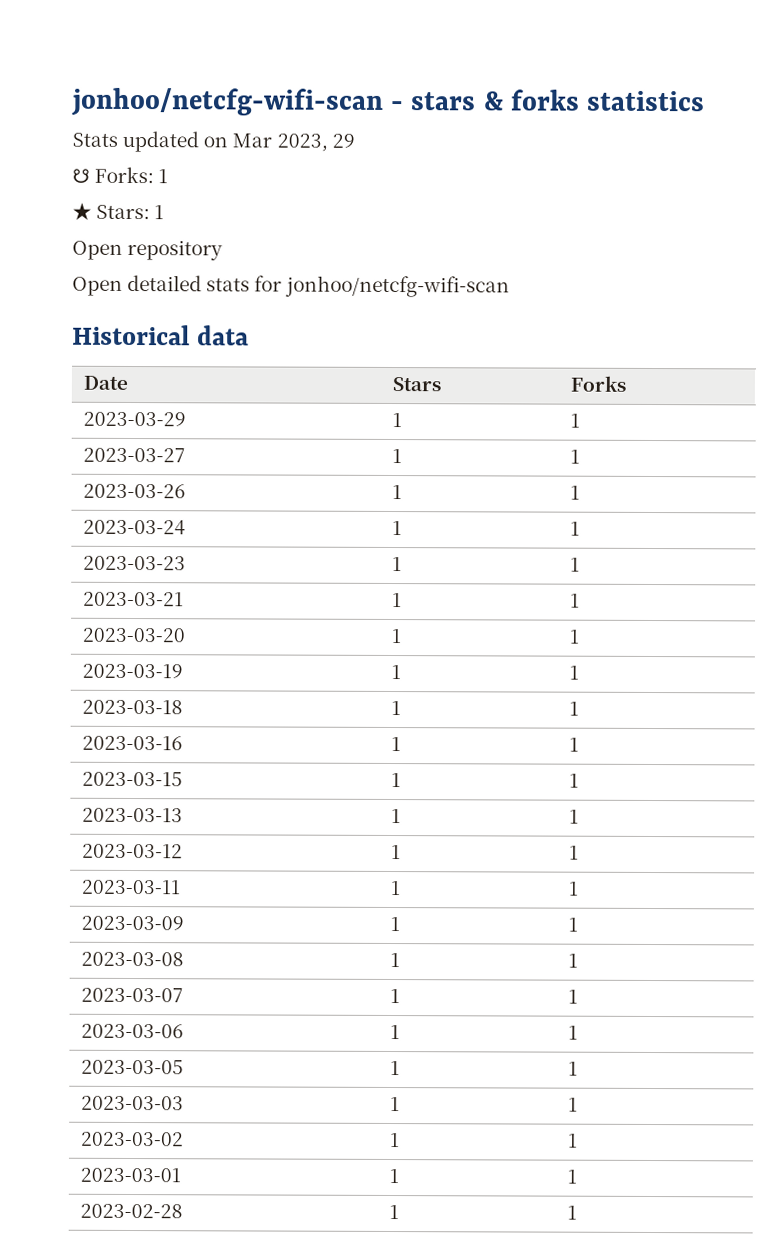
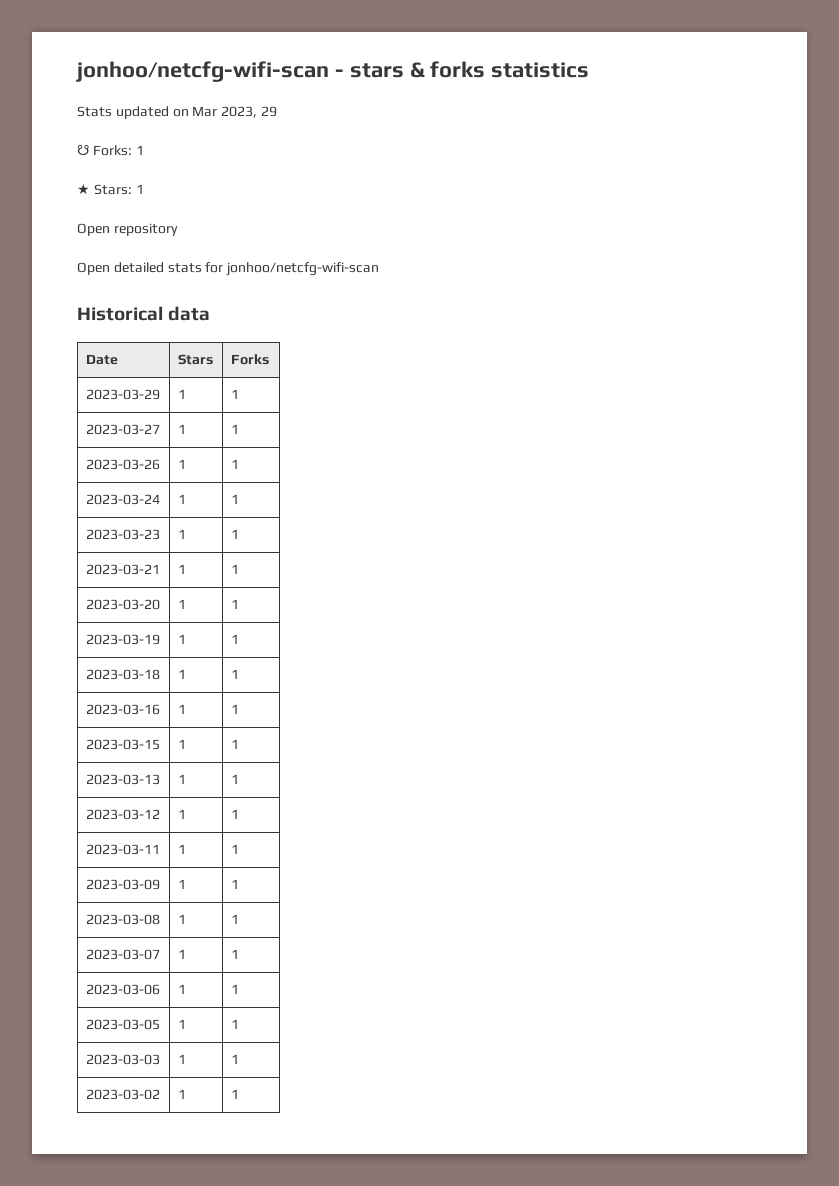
- 2023-03-01 | 1 | 1
- 2023-02-28 | 1 | 1

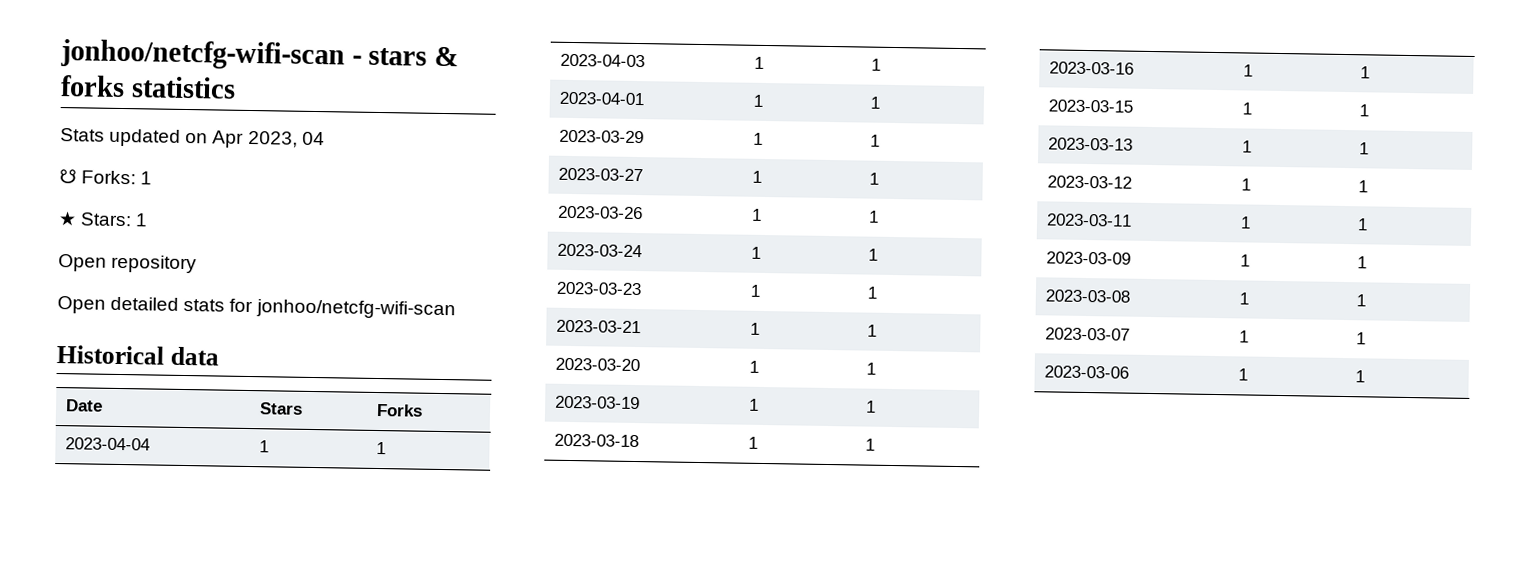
- Stats updated on Mar 2023, 29
+ Stats updated on Apr 2023, 04
+ 2023-04-04 | 1 | 1
+ 2023-04-03 | 1 | 1
+ 2023-04-01 | 1 | 1
- 2023-03-05 | 1 | 1
- 2023-03-03 | 1 | 1
- 2023-03-02 | 1 | 1

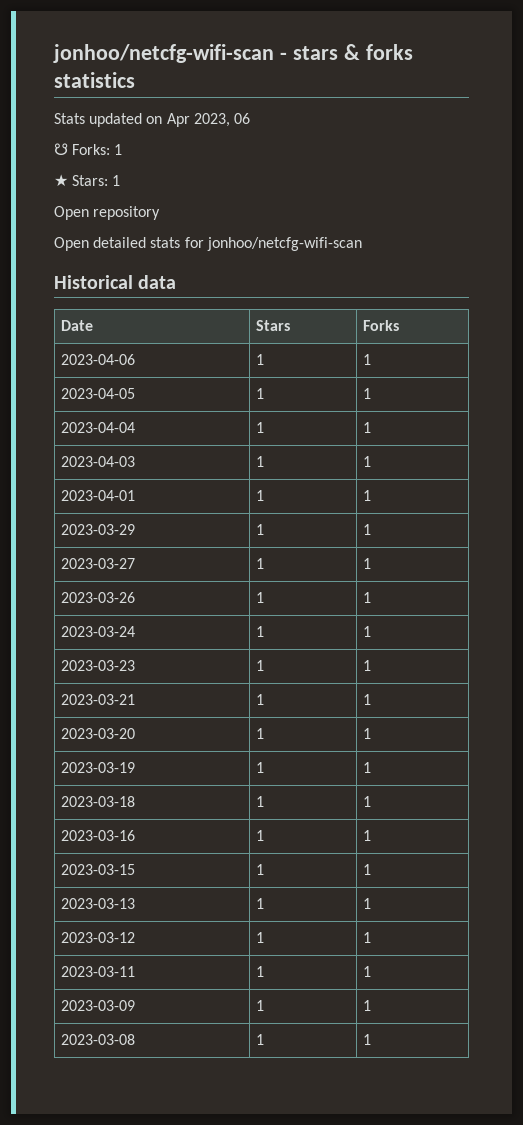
- Stats updated on Apr 2023, 04
+ Stats updated on Apr 2023, 06
+ 2023-04-06 | 1 | 1
+ 2023-04-05 | 1 | 1
- 2023-03-07 | 1 | 1
- 2023-03-06 | 1 | 1

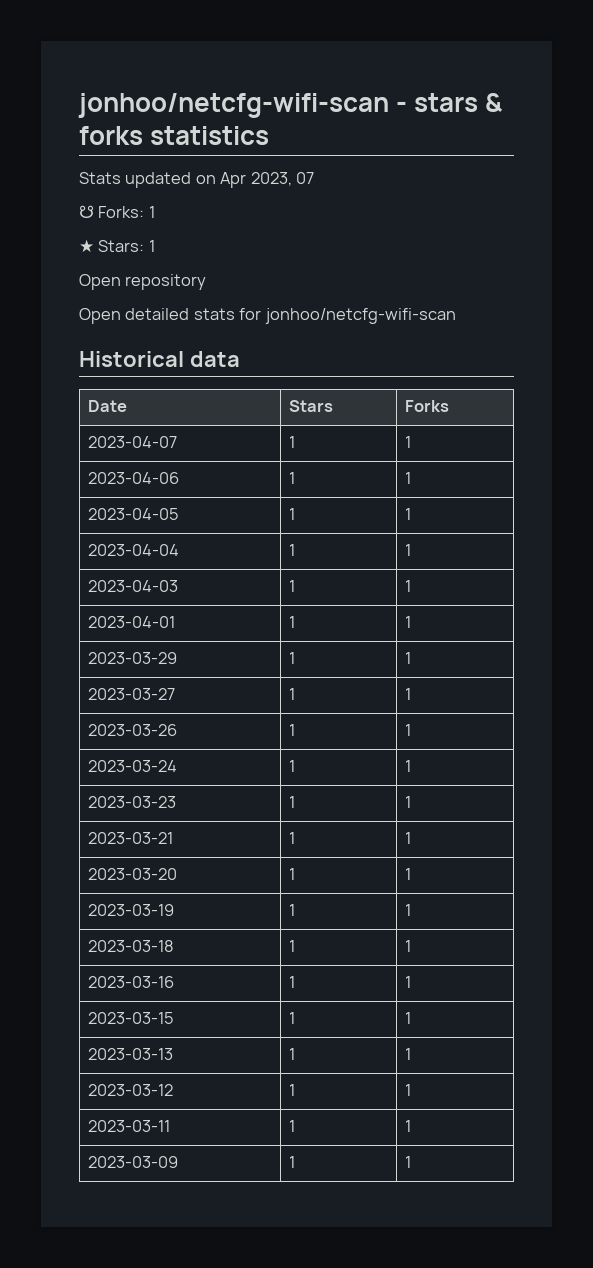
- Stats updated on Apr 2023, 06
+ Stats updated on Apr 2023, 07
+ 2023-04-07 | 1 | 1
- 2023-03-08 | 1 | 1

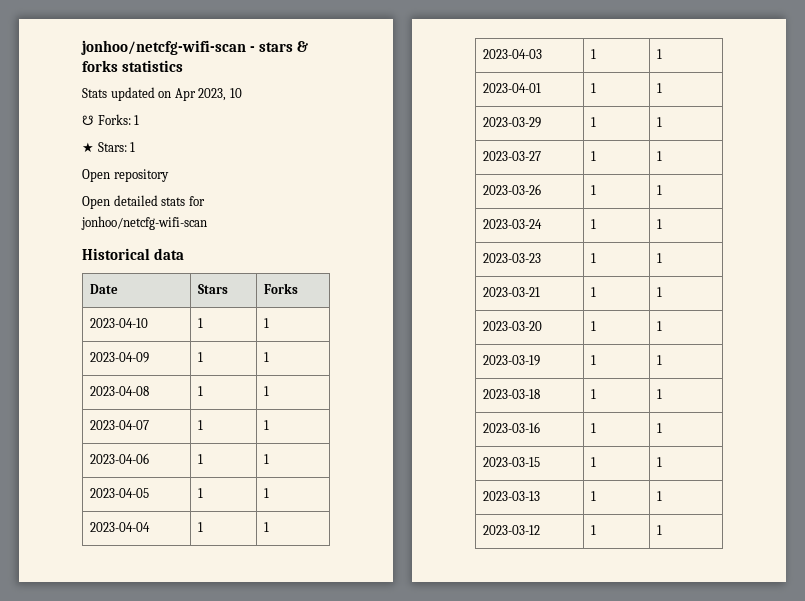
- Stats updated on Apr 2023, 07
+ Stats updated on Apr 2023, 10
+ 2023-04-10 | 1 | 1
+ 2023-04-09 | 1 | 1
+ 2023-04-08 | 1 | 1
- 2023-03-11 | 1 | 1
- 2023-03-09 | 1 | 1

